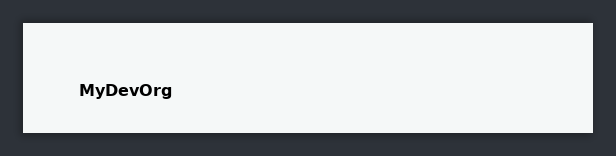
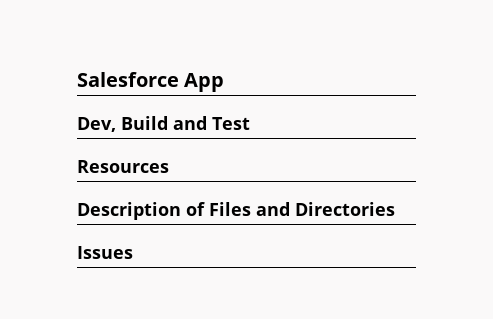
- MyDevOrg
+ Salesforce App
+ Dev, Build and Test
+ Resources
+ Description of Files and Directories
+ Issues

